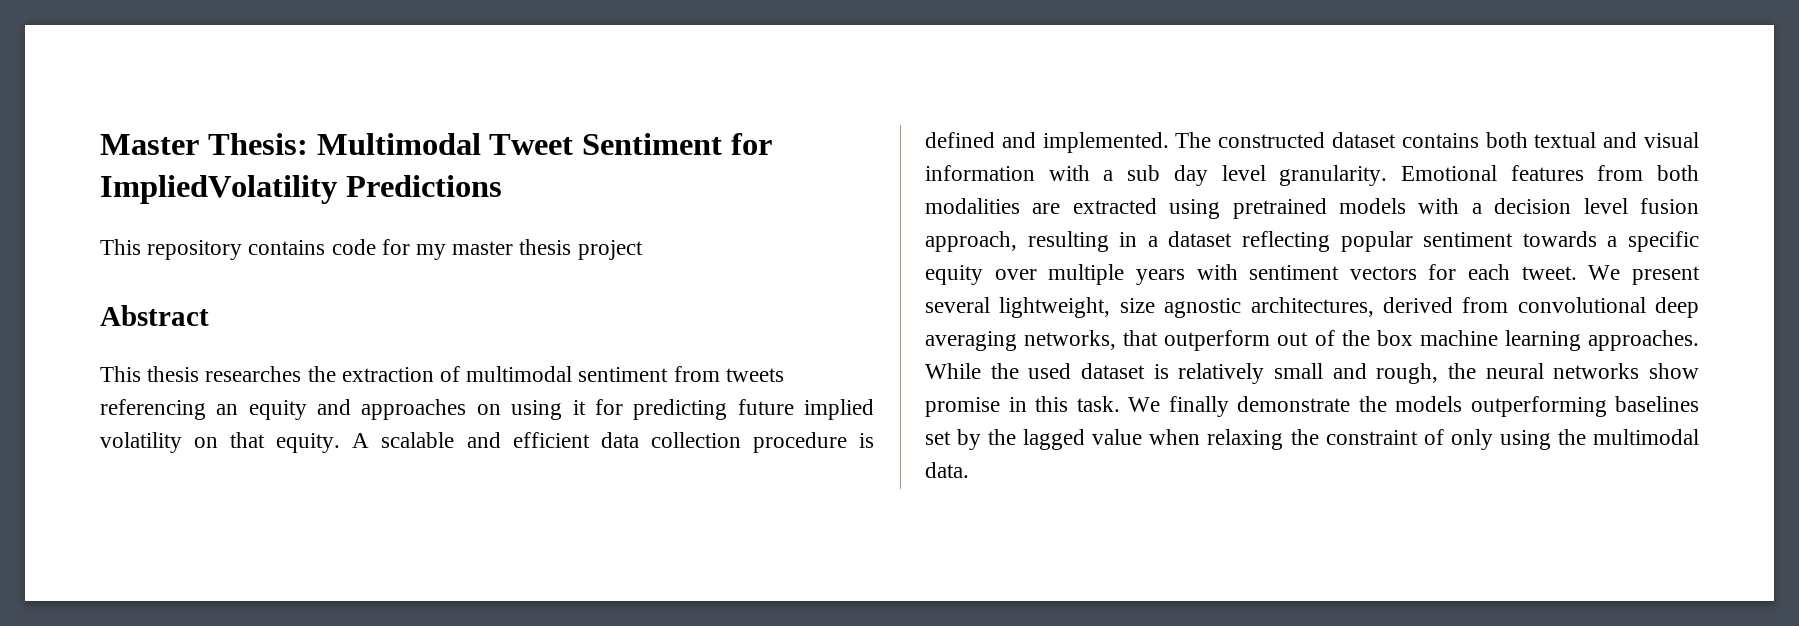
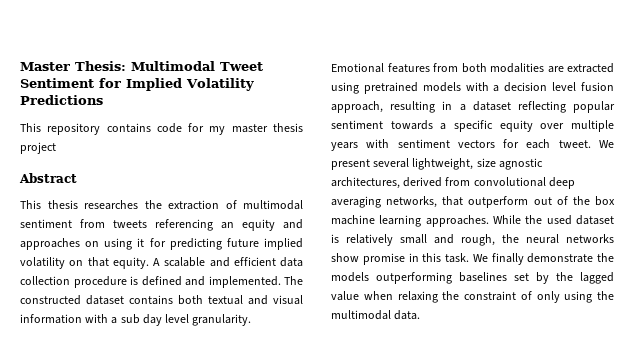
- Master Thesis: Multimodal Tweet Sentiment for ImpliedVolatility Predictions
+ Master Thesis: Multimodal Tweet Sentiment for Implied Volatility Predictions

